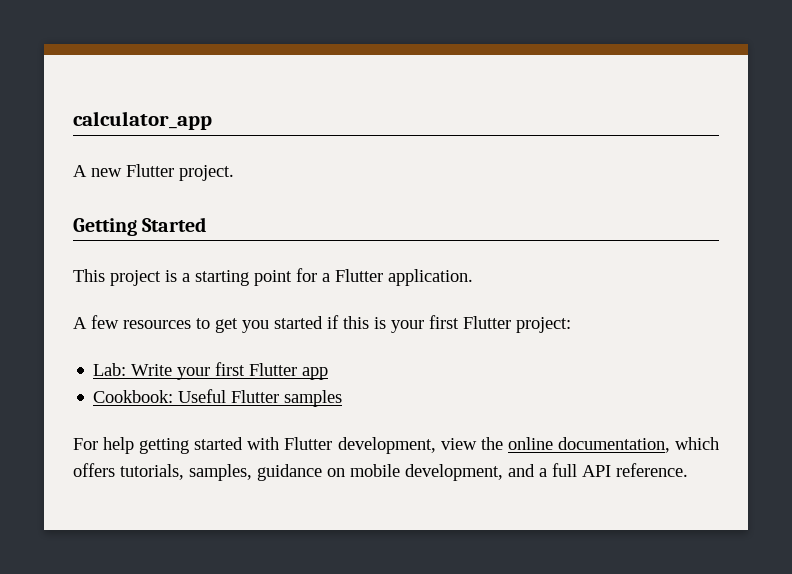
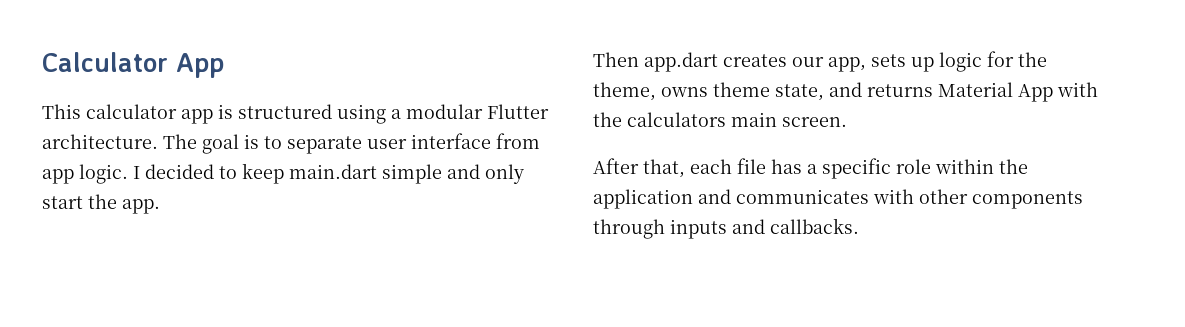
- calculator_app
- A new Flutter project.
- Getting Started
- This project is a starting point for a Flutter application.
- A few resources to get you started if this is your first Flutter project:
- Lab: Write your first Flutter app
- Cookbook: Useful Flutter samples
- For help getting started with Flutter development, view the online documentation, which offers tutorials, samples, guidance on mobile development, and a full API reference.
+ Calculator App
+ This calculator app is structured using a modular Flutter architecture. The goal is to separate user interface from app logic. I decided to keep main.dart simple and only start the app.
+ Then app.dart creates our app, sets up logic for the theme, owns theme state, and returns Material App with the calculators main screen.
+ After that, each file has a specific role within the application and communicates with other components through inputs and callbacks.

